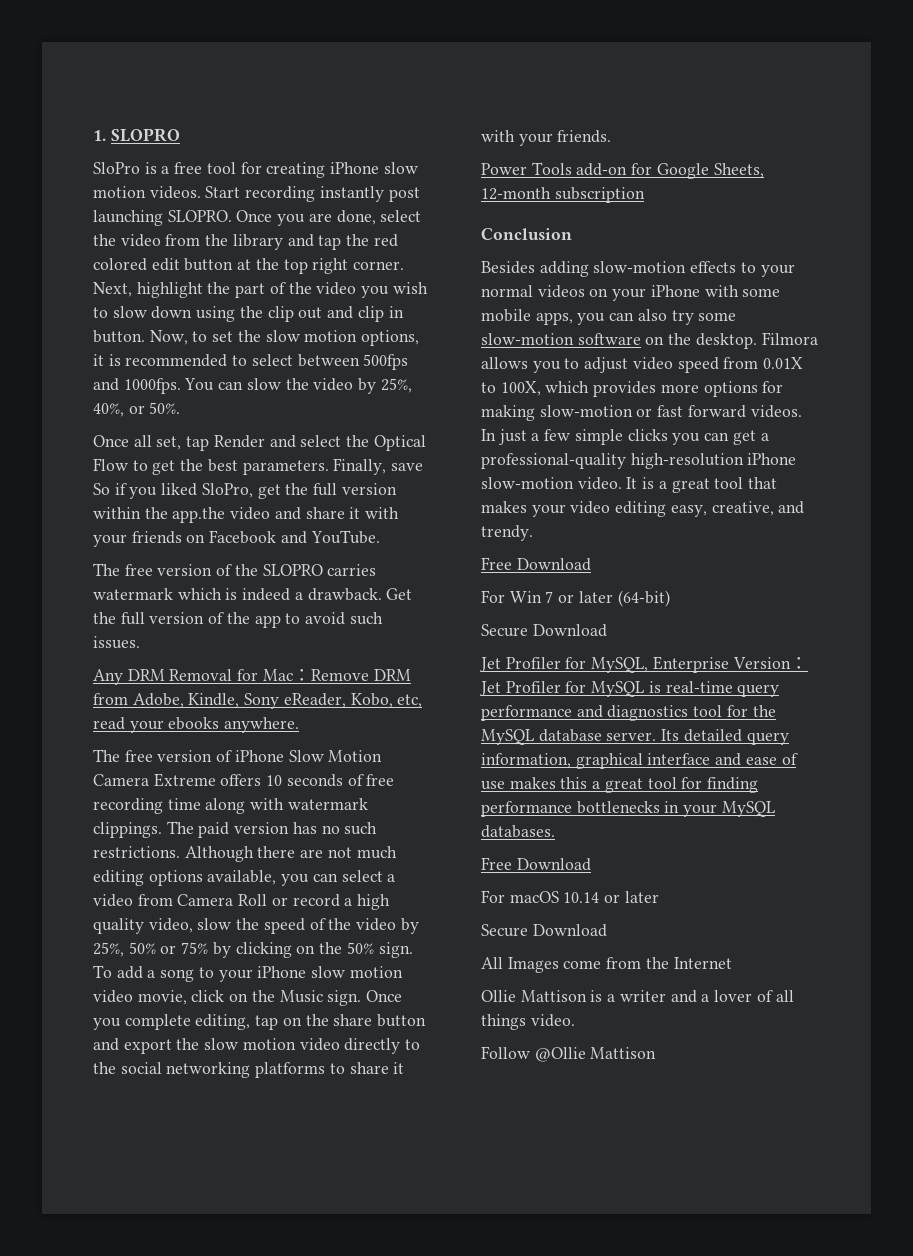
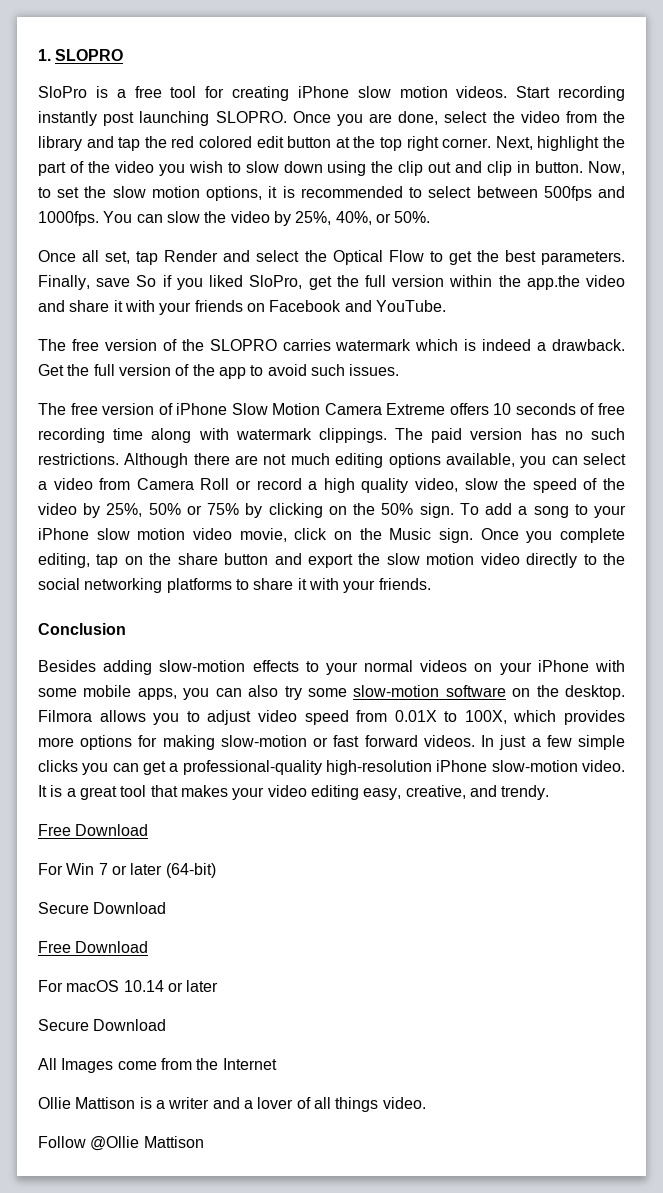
- Any DRM Removal for Mac：Remove DRM from Adobe, Kindle, Sony eReader, Kobo, etc, read your ebooks anywhere.
- Power Tools add-on for Google Sheets, 12-month subscription
- Jet Profiler for MySQL, Enterprise Version：Jet Profiler for MySQL is real-time query performance and diagnostics tool for the MySQL database server. Its detailed query information, graphical interface and ease of use makes this a great tool for finding performance bottlenecks in your MySQL databases.

